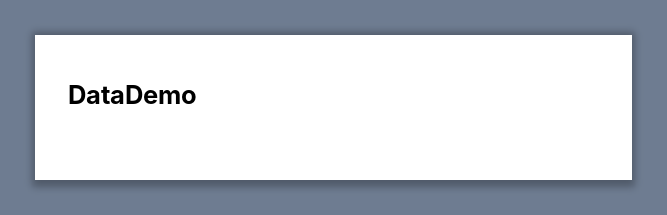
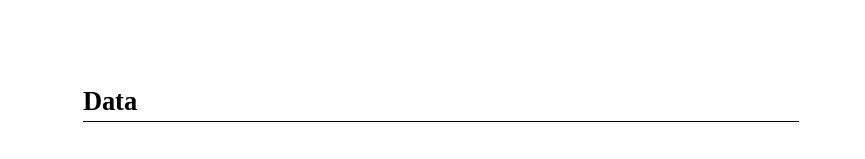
- DataDemo
+ Data

